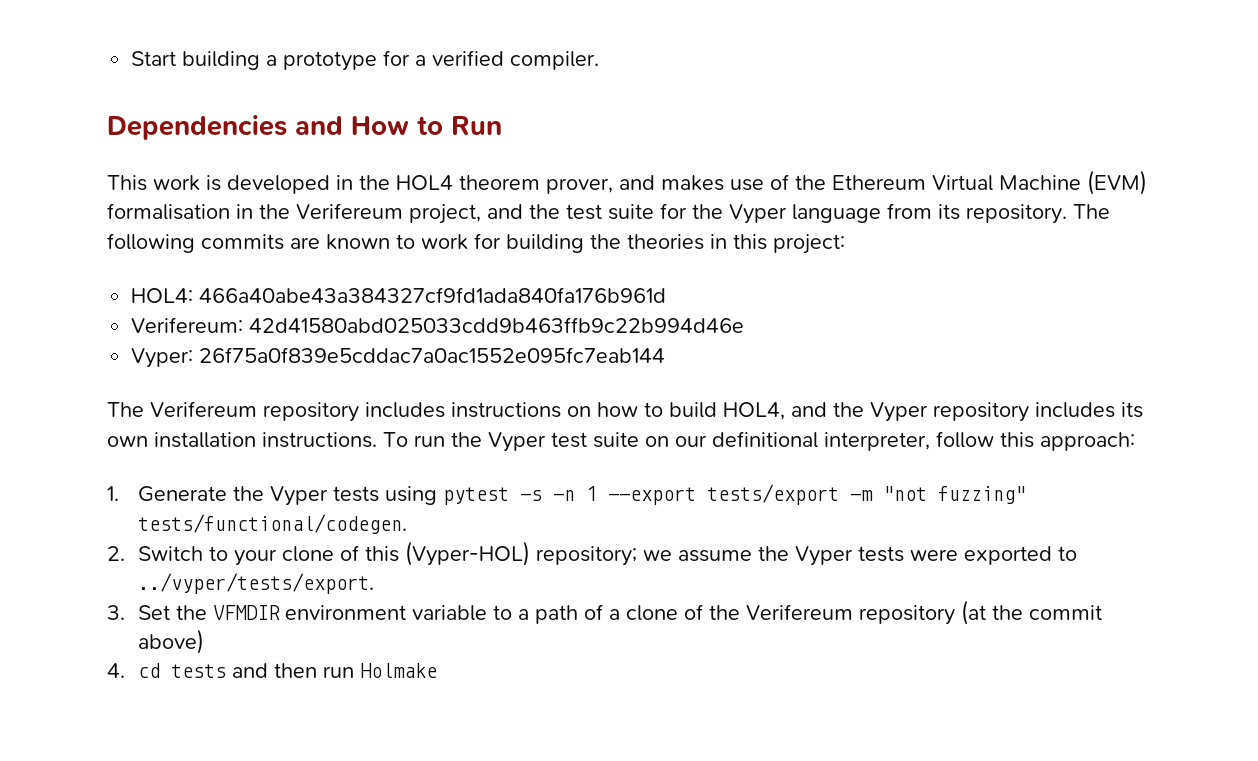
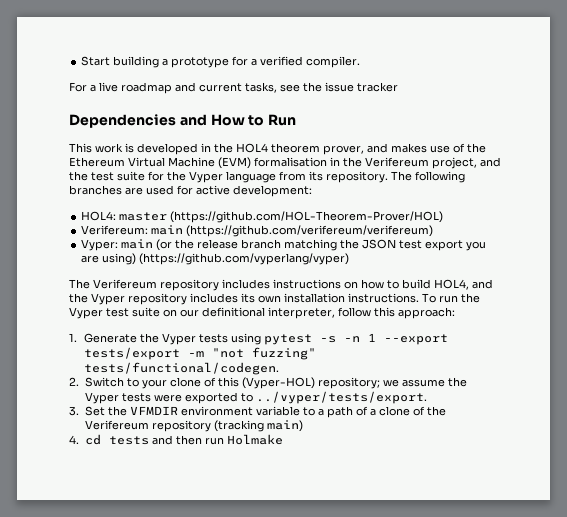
+ For a live roadmap and current tasks, see the issue tracker
- The following commits are known to work for building the theories in this project:
+ The following branches are used for active development:
- HOL4: 466a40abe43a384327cf9fd1ada840fa176b961d
+ HOL4: master (https://github.com/HOL-Theorem-Prover/HOL)
- Verifereum: 42d41580abd025033cdd9b463ffb9c22b994d46e
+ Verifereum: main (https://github.com/verifereum/verifereum)
- Vyper: 26f75a0f839e5cddac7a0ac1552e095fc7eab144
+ Vyper: main (or the release branch matching the JSON test export you are using) (https://github.com/vyperlang/vyper)
- 3. Set the VFMDIR environment variable to a path of a clone of the Verifereum repository (at the commit above)
+ 3. Set the VFMDIR environment variable to a path of a clone of the Verifereum repository (tracking main)

